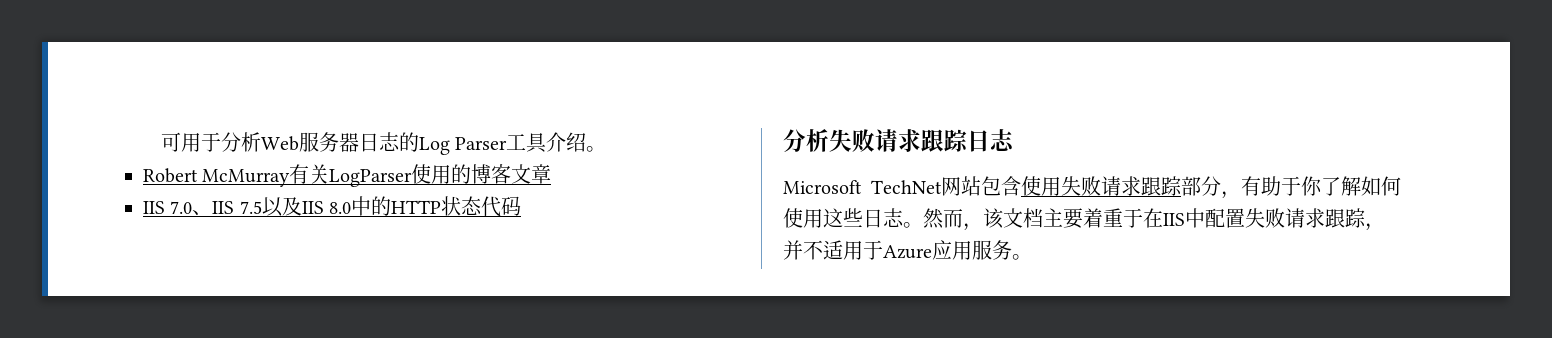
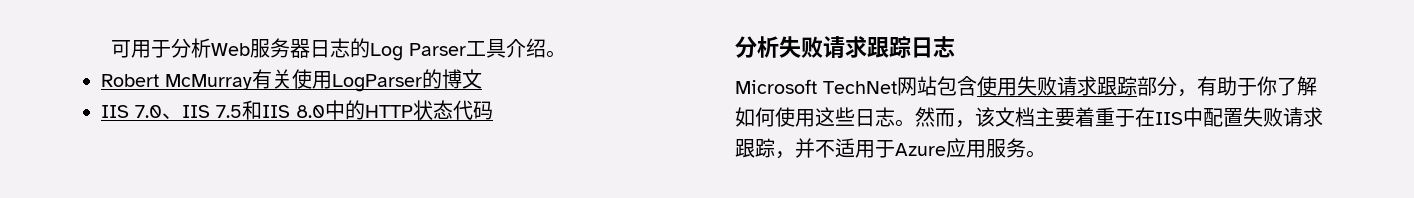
- Robert McMurray有关LogParser使用的博客文章
+ Robert McMurray有关使用LogParser的博文
- IIS 7.0、IIS 7.5以及IIS 8.0中的HTTP状态代码
+ IIS 7.0、IIS 7.5和IIS 8.0中的HTTP状态代码

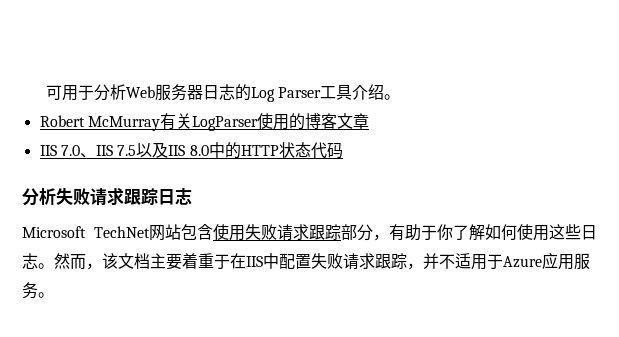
- Robert McMurray有关使用LogParser的博文
+ Robert McMurray有关LogParser使用的博客文章
- IIS 7.0、IIS 7.5和IIS 8.0中的HTTP状态代码
+ IIS 7.0、IIS 7.5以及IIS 8.0中的HTTP状态代码

